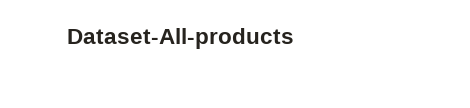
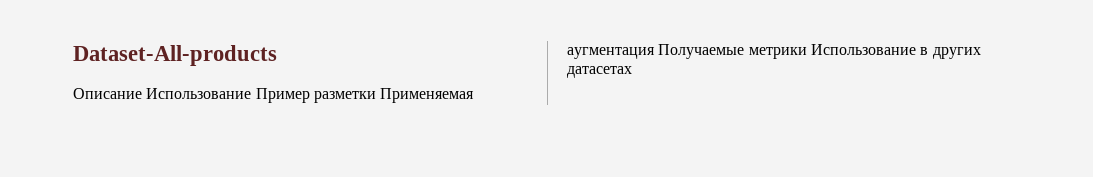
+ Описание Использование Пример разметки Применяемая аугментация Получаемые метрики Использование в других датасетах

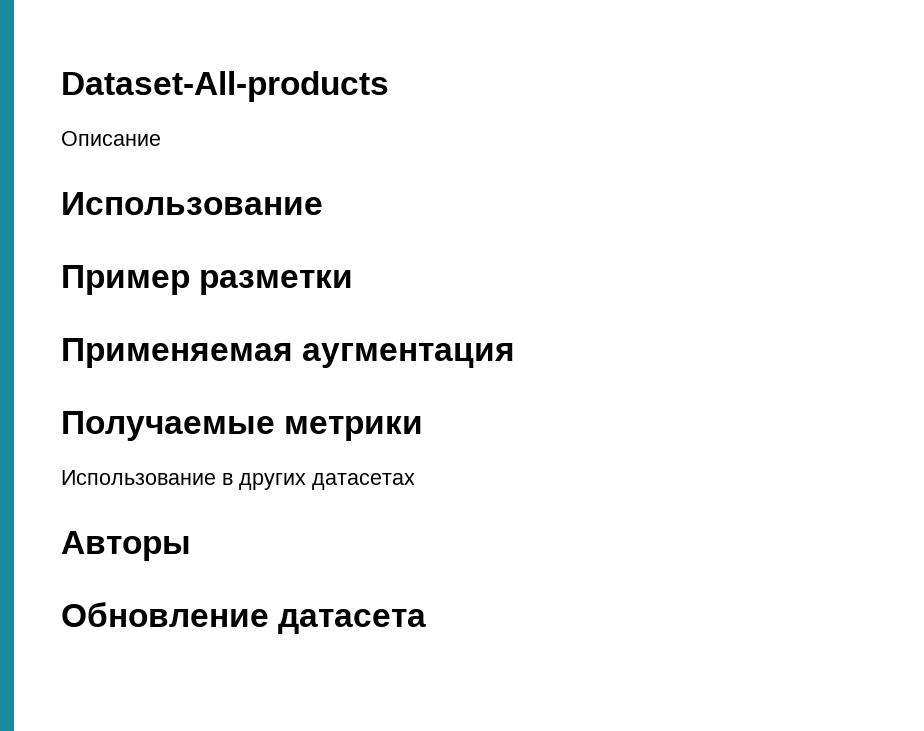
- Описание Использование Пример разметки Применяемая аугментация Получаемые метрики Использование в других датасетах
+ Описание
+ Использование
+ Пример разметки
+ Применяемая аугментация
+ Получаемые метрики
+ Использование в других датасетах
+ Авторы
+ Обновление датасета

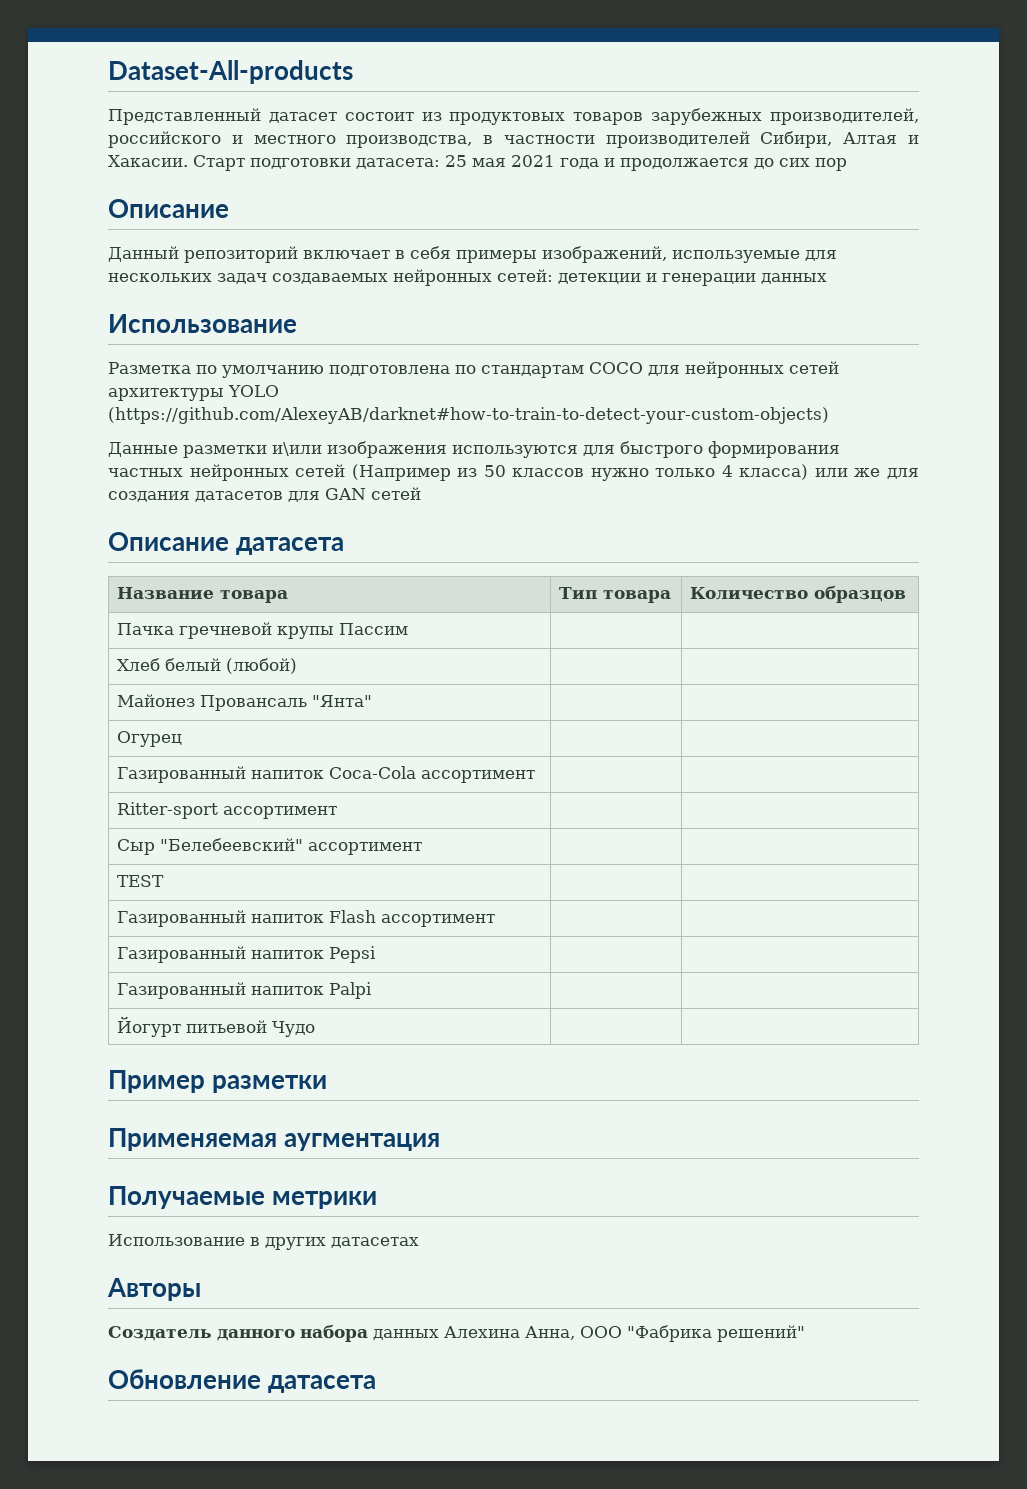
+ Представленный датасет состоит из продуктовых товаров зарубежных производителей, российского и местного производства, в частности производителей Сибири, Алтая и Хакасии. Старт подготовки датасета: 25 мая 2021 года и продолжается до сих пор
  Описание
+ Данный репозиторий включает в себя примеры изображений, используемые для нескольких задач создаваемых нейронных сетей: детекции и генерации данных
  Использование
+ Разметка по умолчанию подготовлена по стандартам COCO для нейронных сетей архитектуры YOLO (https://github.com/AlexeyAB/darknet#how-to-train-to-detect-your-custom-objects)
+ Данные разметки и\или изображения используются для быстрого формирования частных нейронных сетей (Например из 50 классов нужно только 4 класса) или же для создания датасетов для GAN сетей
+ Описание датасета
+ Название товара | Тип товара | Количество образцов
+ Пачка гречневой крупы Пассим | |
+ Хлеб белый (любой) | |
+ Майонез Провансаль "Янта" | |
+ Огурец | |
+ Газированный напиток Coca-Cola ассортимент | |
+ Ritter-sport ассортимент | |
+ Сыр "Белебеевский" ассортимент | |
+ TEST | |
+ Газированный напиток Flash ассортимент | |
+ Газированный напиток Pepsi | |
+ Газированный напиток Palpi | |
+ Йогурт питьевой Чудо | |
+ Создатель данного набора данных Алехина Анна, ООО "Фабрика решений"

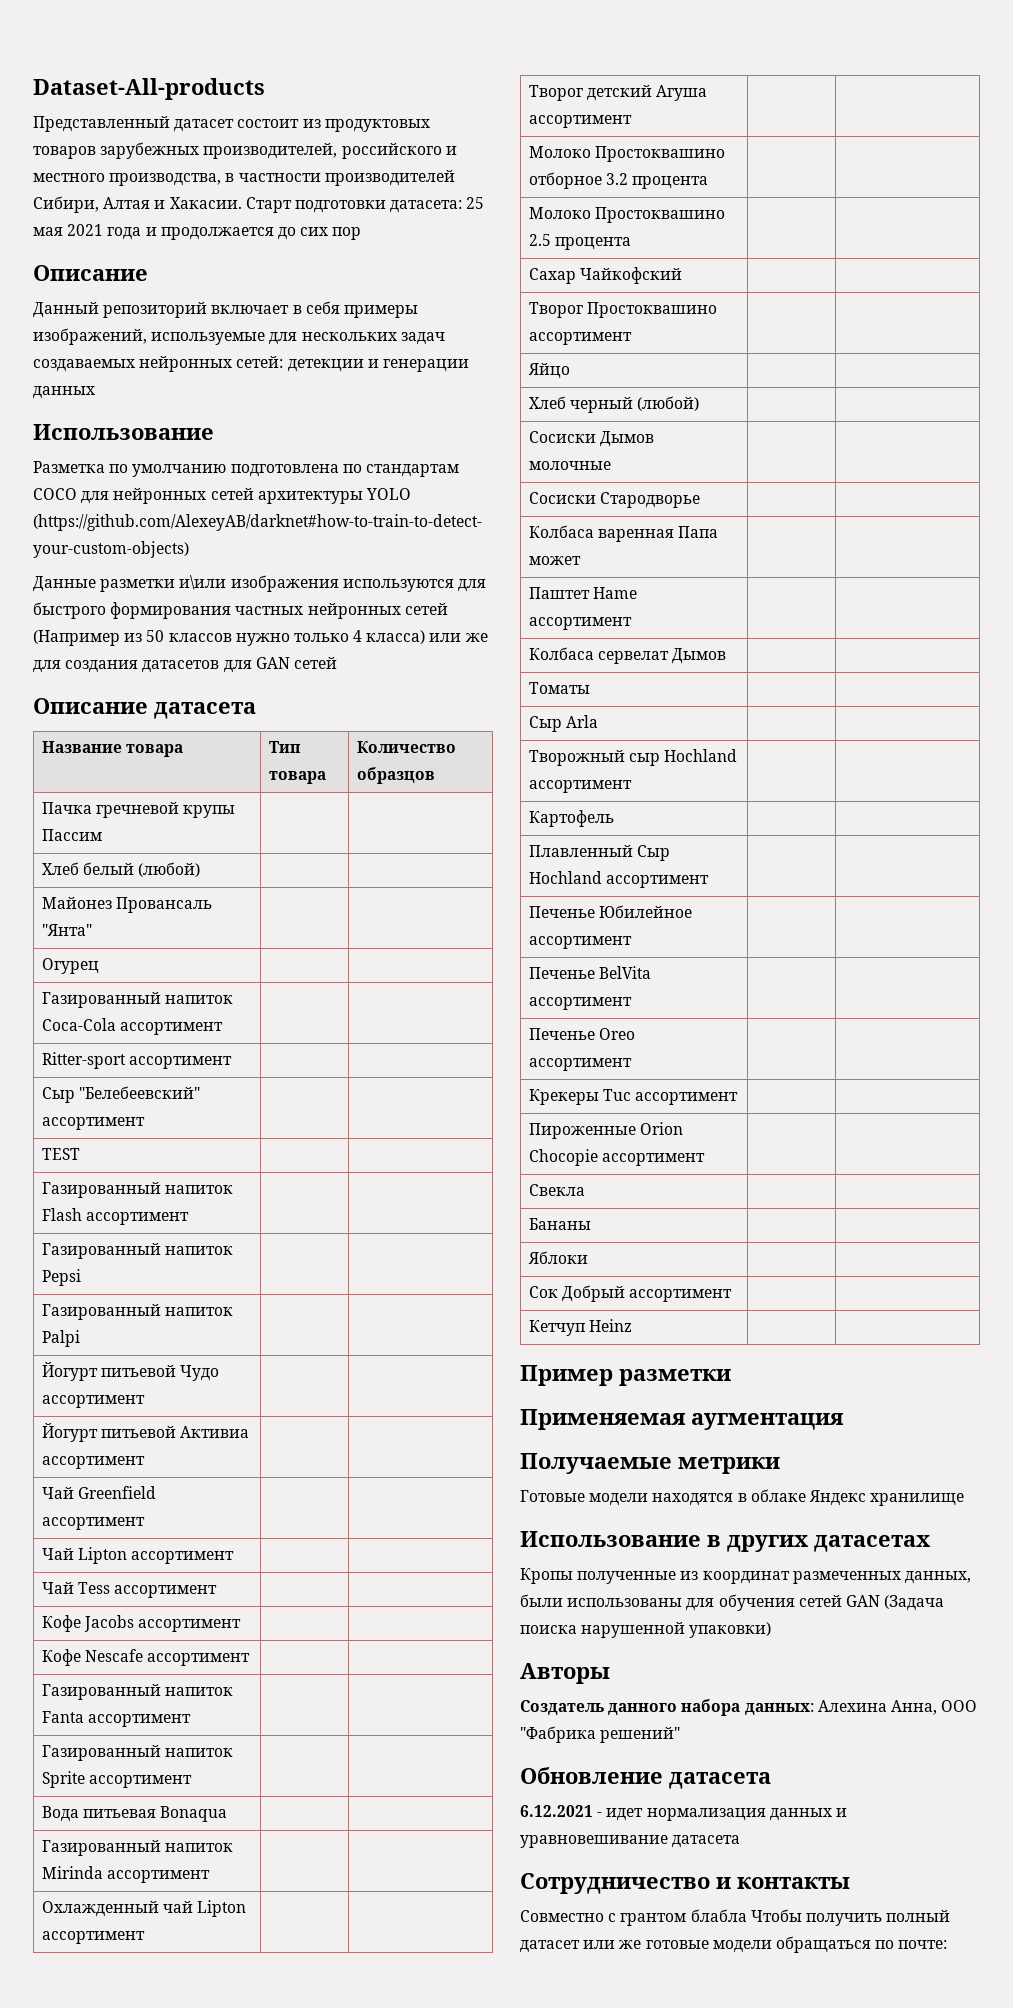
- Йогурт питьевой Чудо | |
+ Йогурт питьевой Чудо ассортимент | |
+ Йогурт питьевой Активиа ассортимент | |
+ Чай Greenfield ассортимент | |
+ Чай Lipton ассортимент | |
+ Чай Tess ассортимент | |
+ Кофе Jacobs ассортимент | |
+ Кофе Nescafe ассортимент | |
+ Газированный напиток Fanta ассортимент | |
+ Газированный напиток Sprite ассортимент | |
+ Вода питьевая Bonaqua | |
+ Газированный напиток Mirinda ассортимент | |
+ Охлажденный чай Lipton ассортимент | |
+ Творог детский Агуша ассортимент | |
+ Молоко Простоквашино отборное 3.2 процента | |
+ Молоко Простоквашино 2.5 процента | |
+ Сахар Чайкофский | |
+ Творог Простоквашино ассортимент | |
+ Яйцо | |
+ Хлеб черный (любой) | |
+ Сосиски Дымов молочные | |
+ Сосиски Стародворье | |
+ Колбаса варенная Папа может | |
+ Паштет Hame ассортимент | |
+ Колбаса сервелат Дымов | |
+ Томаты | |
+ Сыр Arla | |
+ Творожный сыр Hochland ассортимент | |
+ Картофель | |
+ Плавленный Сыр Hochland ассортимент | |
+ Печенье Юбилейное ассортимент | |
+ Печенье BelVita ассортимент | |
+ Печенье Oreo ассортимент | |
+ Крекеры Tuc ассортимент | |
+ Пироженные Orion Chocopie ассортимент | |
+ Свекла | |
+ Бананы | |
+ Яблоки | |
+ Сок Добрый ассортимент | |
+ Кетчуп Heinz | |
+ Готовые модели находятся в облаке Яндекс хранилище
  Использование в других датасетах
+ Кропы полученные из координат размеченных данных, были использованы для обучения сетей GAN (Задача поиска нарушенной упаковки)
- Создатель данного набора данных Алехина Анна, ООО "Фабрика решений"
+ Создатель данного набора данных: Алехина Анна, ООО "Фабрика решений"
+ 6.12.2021 - идет нормализация данных и уравновешивание датасета
+ Сотрудничество и контакты
+ Совместно с грантом блабла Чтобы получить полный датасет или же готовые модели обращаться по почте:

